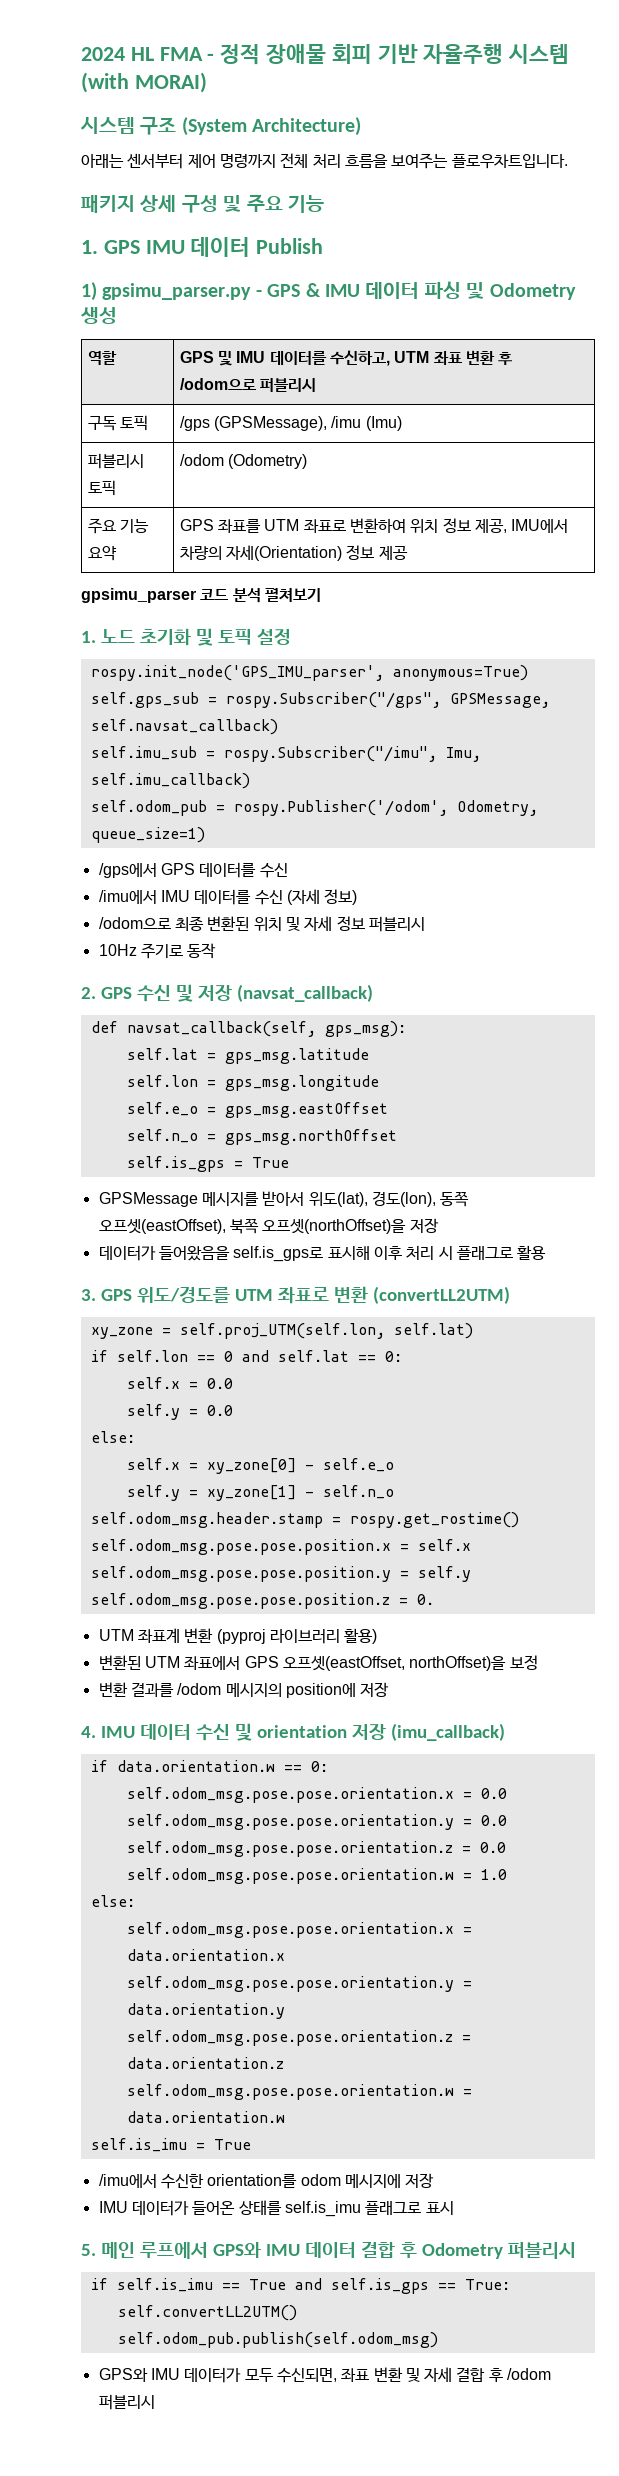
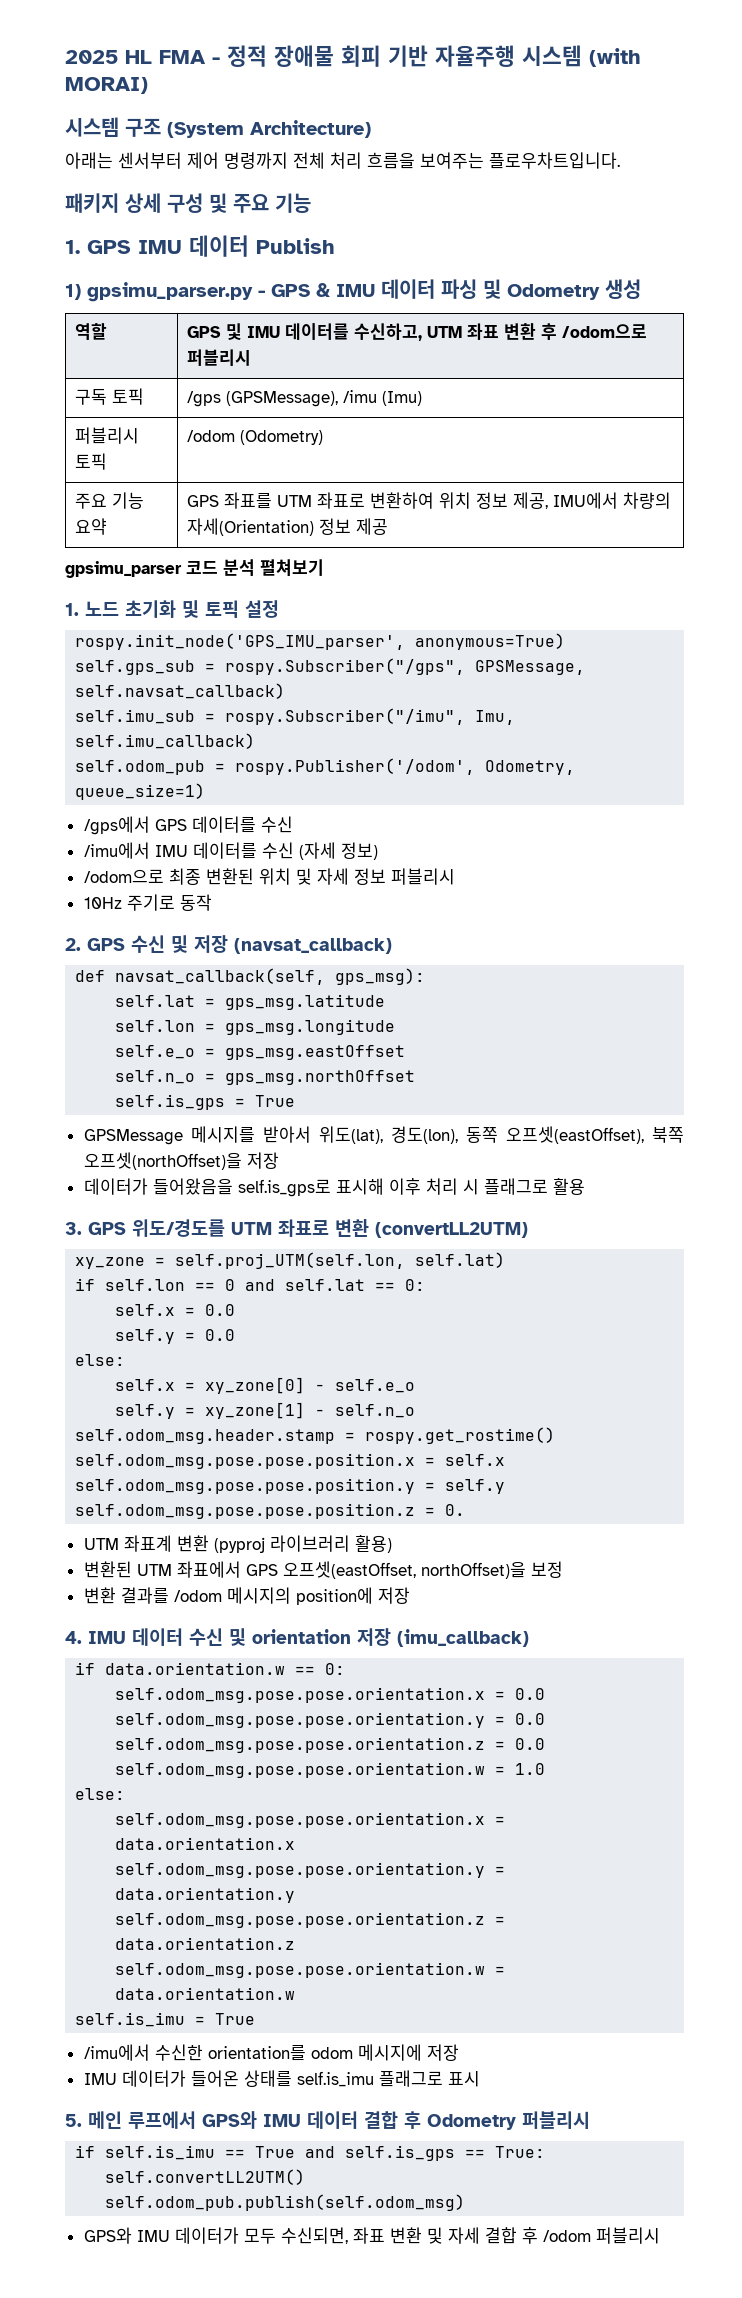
- 2024 HL FMA - 정적 장애물 회피 기반 자율주행 시스템 (with MORAI)
+ 2025 HL FMA - 정적 장애물 회피 기반 자율주행 시스템 (with MORAI)

